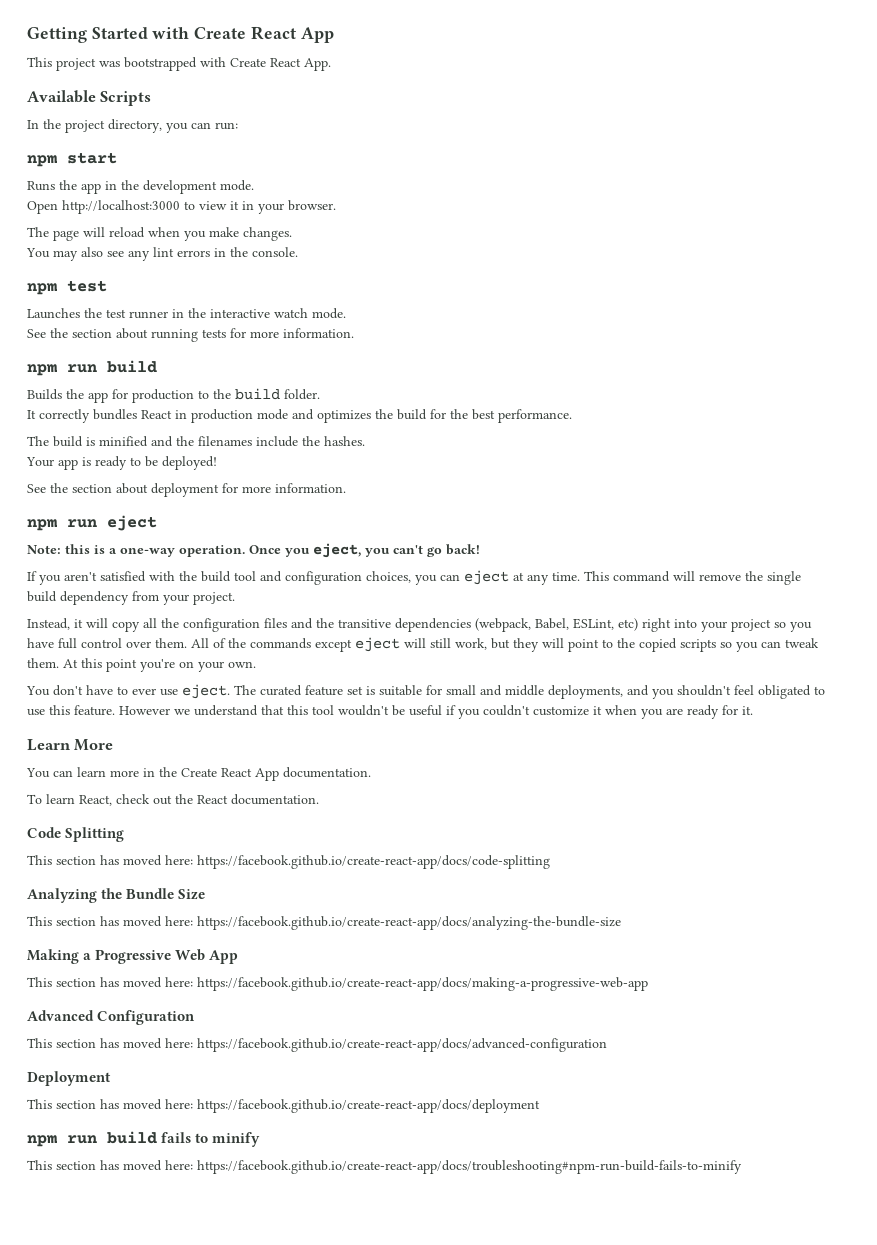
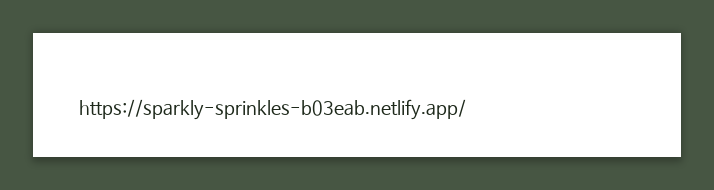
- Getting Started with Create React App
- This project was bootstrapped with Create React App.
- Available Scripts
- In the project directory, you can run:
- npm start
- Runs the app in the development mode.
- Open http://localhost:3000 to view it in your browser.
- The page will reload when you make changes.
- You may also see any lint errors in the console.
- npm test
- Launches the test runner in the interactive watch mode.
- See the section about running tests for more information.
- npm run build
- Builds the app for production to the build folder.
- It correctly bundles React in production mode and optimizes the build for the best performance.
- The build is minified and the filenames include the hashes.
- Your app is ready to be deployed!
- See the section about deployment for more information.
- npm run eject
- Note: this is a one-way operation. Once you eject, you can't go back!
- If you aren't satisfied with the build tool and configuration choices, you can eject at any time. This command will remove the single build dependency from your project.
- Instead, it will copy all the configuration files and the transitive dependencies (webpack, Babel, ESLint, etc) right into your project so you have full control over them. All of the commands except eject will still work, but they will point to the copied scripts so you can tweak them. At this point you're on your own.
- You don't have to ever use eject. The curated feature set is suitable for small and middle deployments, and you shouldn't feel obligated to use this feature. However we understand that this tool wouldn't be useful if you couldn't customize it when you are ready for it.
- Learn More
- You can learn more in the Create React App documentation.
- To learn React, check out the React documentation.
- Code Splitting
- This section has moved here: https://facebook.github.io/create-react-app/docs/code-splitting
- Analyzing the Bundle Size
- This section has moved here: https://facebook.github.io/create-react-app/docs/analyzing-the-bundle-size
- Making a Progressive Web App
- This section has moved here: https://facebook.github.io/create-react-app/docs/making-a-progressive-web-app
- Advanced Configuration
- This section has moved here: https://facebook.github.io/create-react-app/docs/advanced-configuration
- Deployment
- This section has moved here: https://facebook.github.io/create-react-app/docs/deployment
- npm run build fails to minify
- This section has moved here: https://facebook.github.io/create-react-app/docs/troubleshooting#npm-run-build-fails-to-minify
+ https://sparkly-sprinkles-b03eab.netlify.app/

